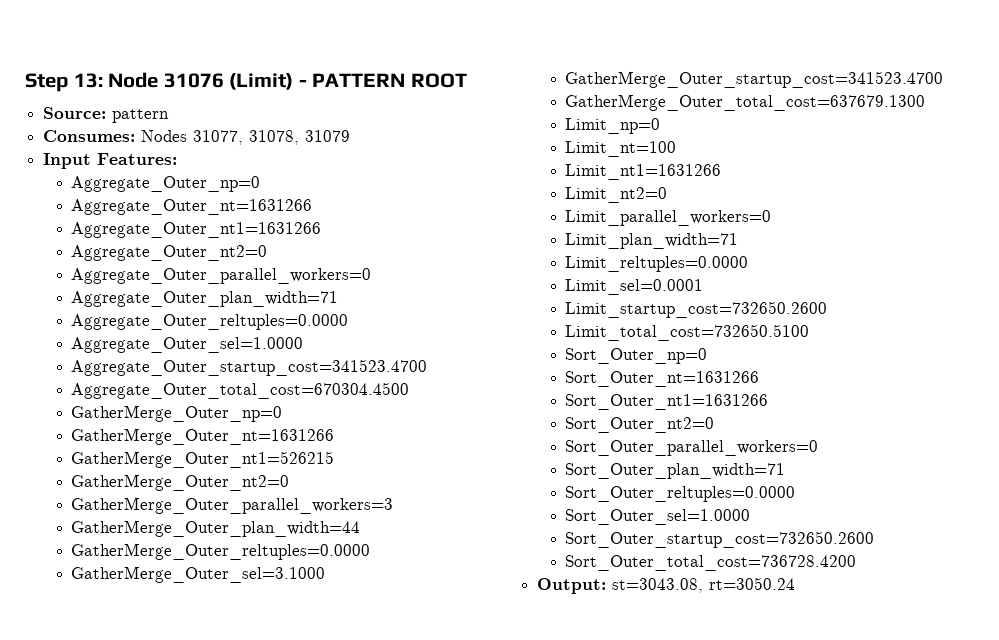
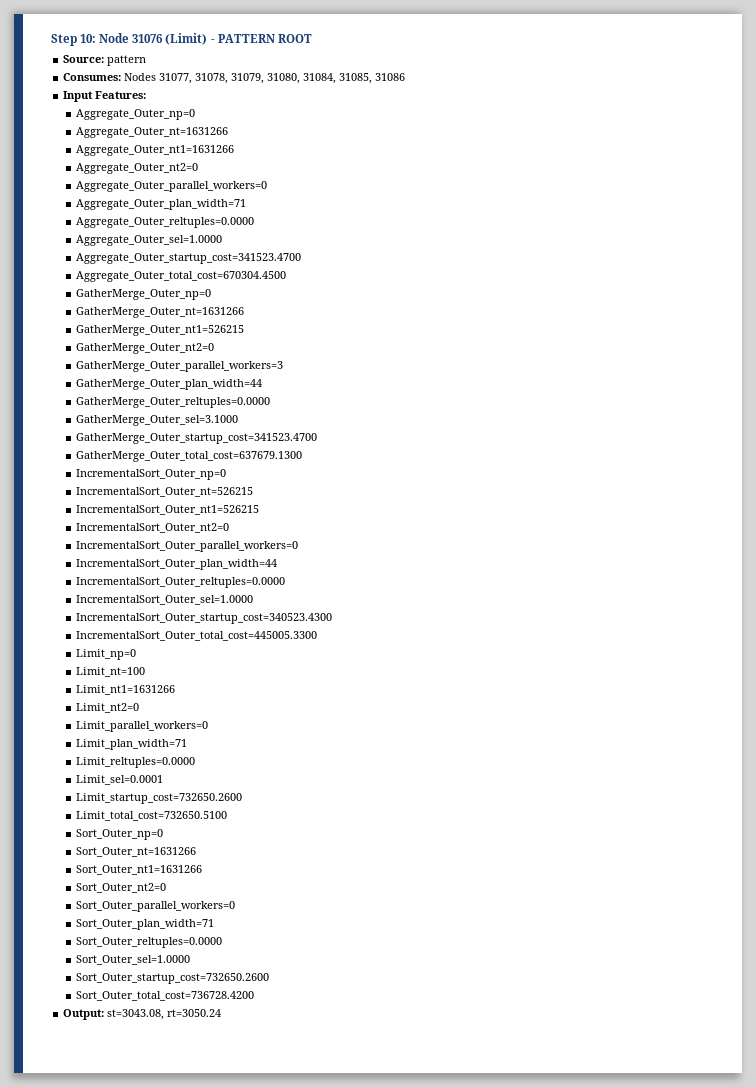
- Step 13: Node 31076 (Limit) - PATTERN ROOT
+ Step 10: Node 31076 (Limit) - PATTERN ROOT
- Consumes: Nodes 31077, 31078, 31079
+ Consumes: Nodes 31077, 31078, 31079, 31080, 31084, 31085, 31086
+ IncrementalSort_Outer_np=0
+ IncrementalSort_Outer_nt=526215
+ IncrementalSort_Outer_nt1=526215
+ IncrementalSort_Outer_nt2=0
+ IncrementalSort_Outer_parallel_workers=0
+ IncrementalSort_Outer_plan_width=44
+ IncrementalSort_Outer_reltuples=0.0000
+ IncrementalSort_Outer_sel=1.0000
+ IncrementalSort_Outer_startup_cost=340523.4300
+ IncrementalSort_Outer_total_cost=445005.3300

